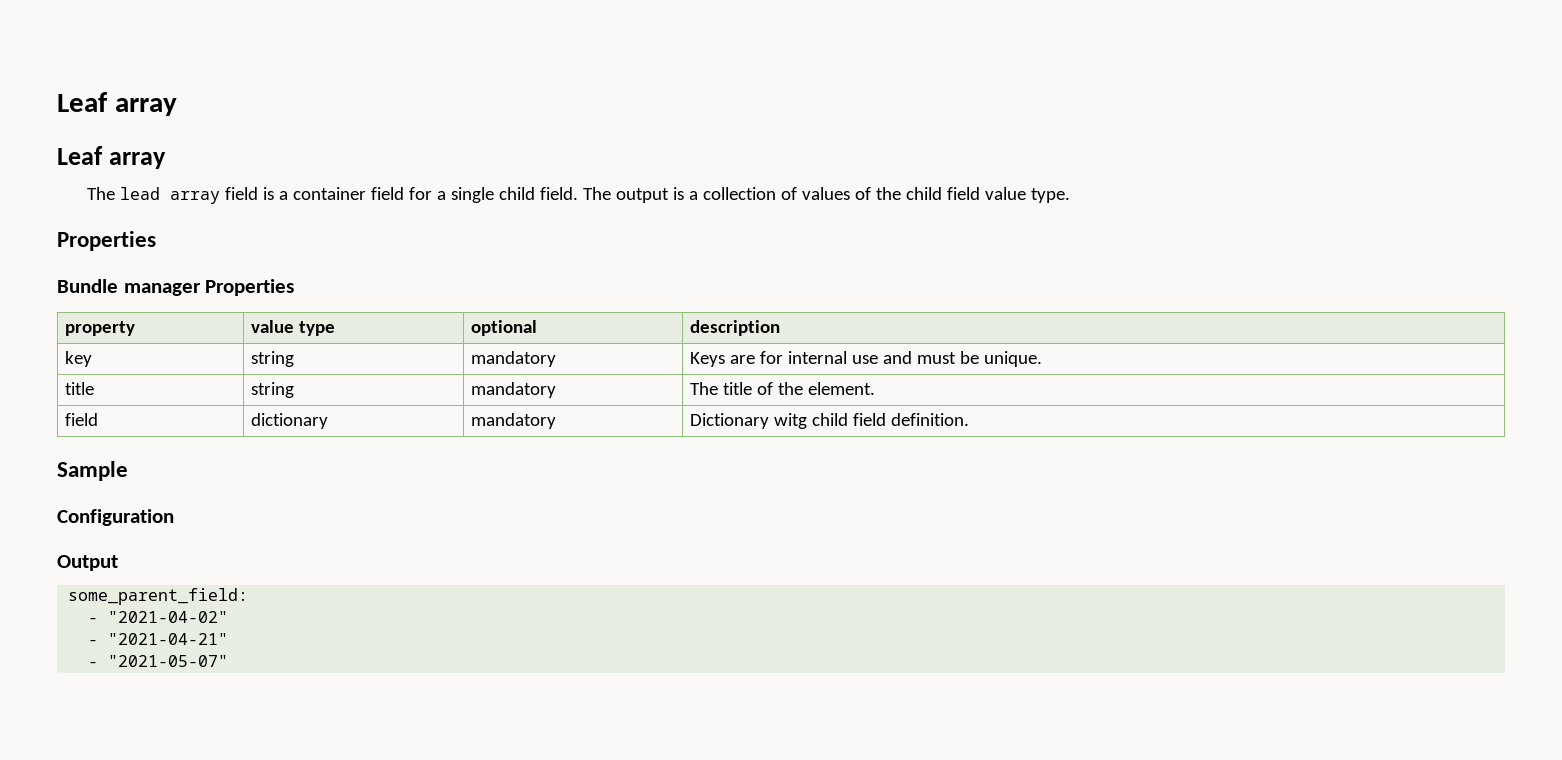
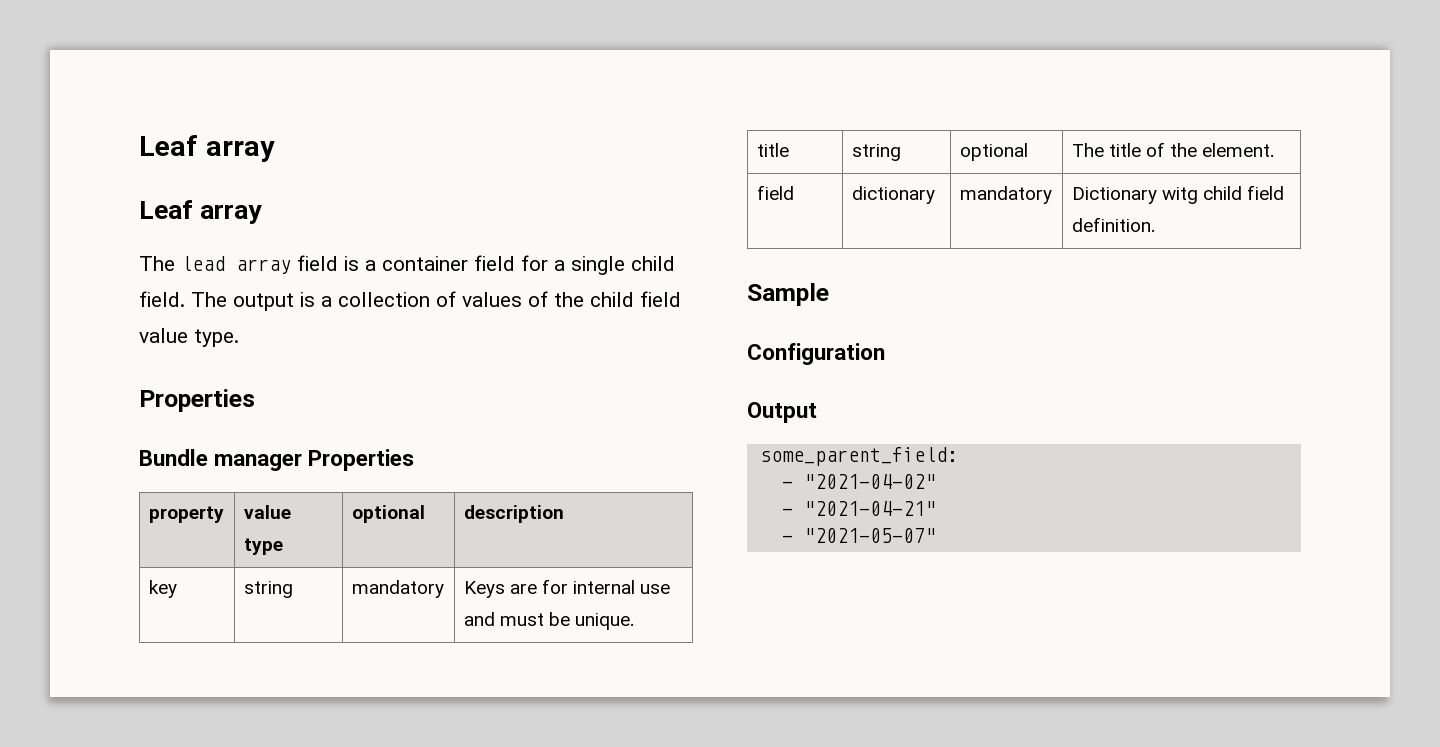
- title | string | mandatory | The title of the element.
+ title | string | optional | The title of the element.

